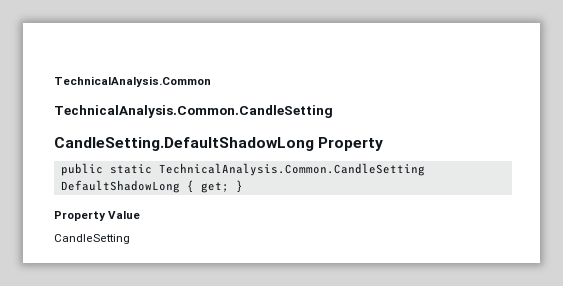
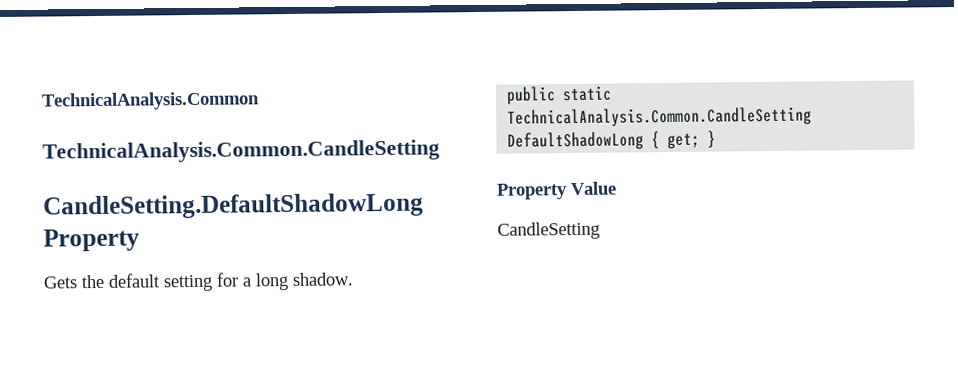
+ Gets the default setting for a long shadow.

